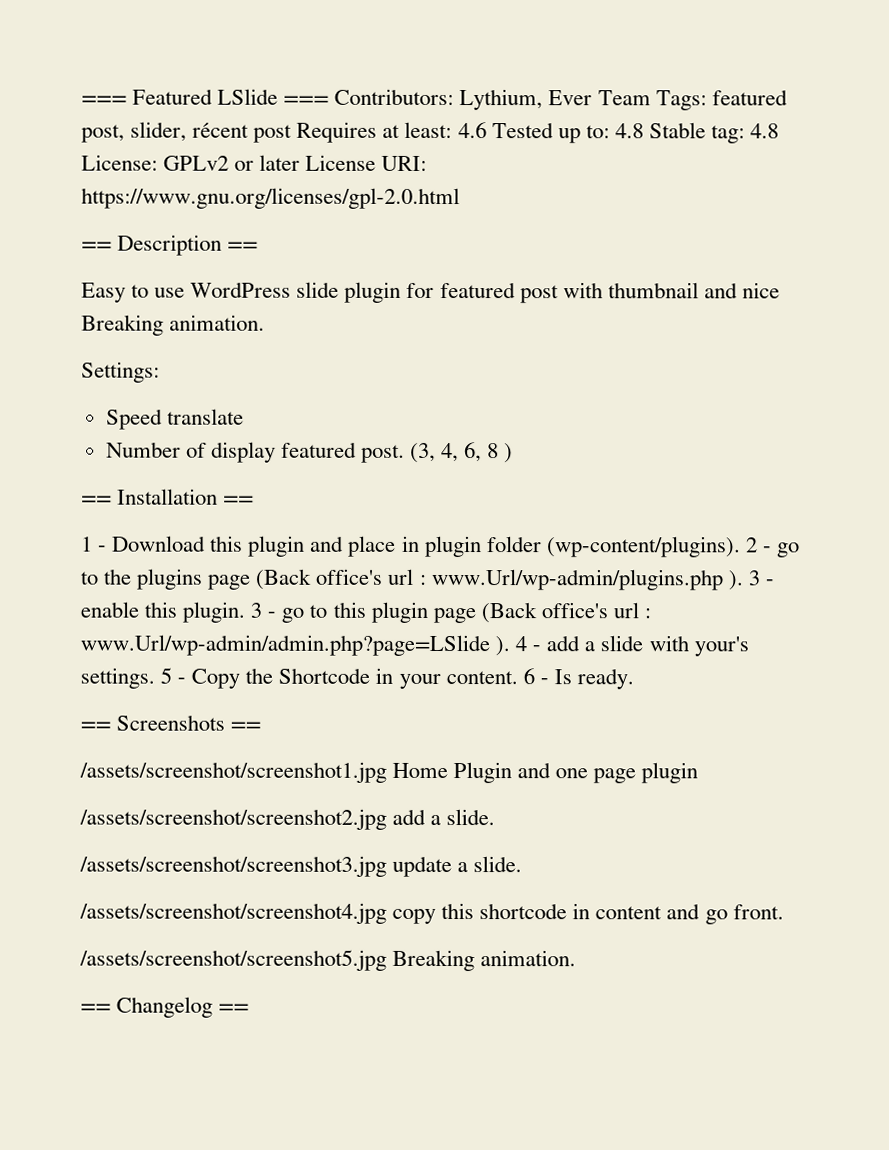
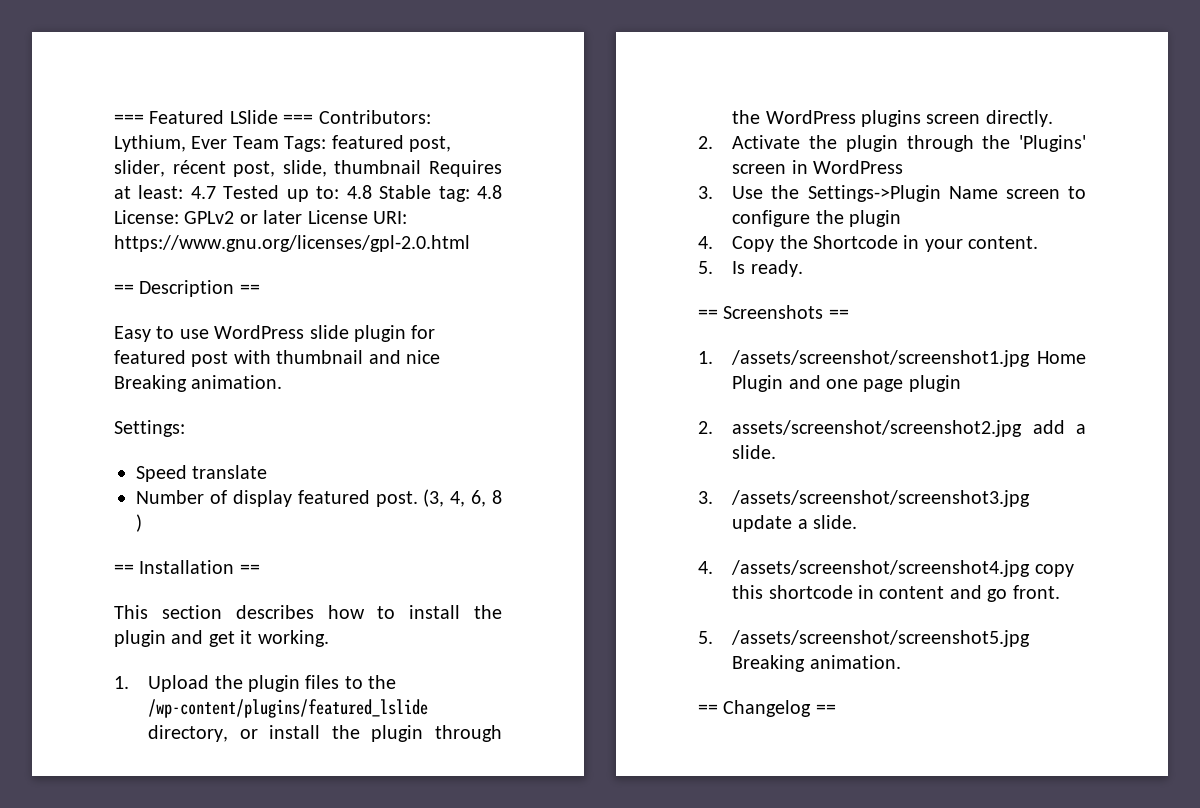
- === Featured LSlide === Contributors: Lythium, Ever Team Tags: featured post, slider, récent post Requires at least: 4.6 Tested up to: 4.8 Stable tag: 4.8 License: GPLv2 or later License URI: https://www.gnu.org/licenses/gpl-2.0.html
+ === Featured LSlide === Contributors: Lythium, Ever Team Tags: featured post, slider, récent post, slide, thumbnail Requires at least: 4.7 Tested up to: 4.8 Stable tag: 4.8 License: GPLv2 or later License URI: https://www.gnu.org/licenses/gpl-2.0.html
- 1 - Download this plugin and place in plugin folder (wp-content/plugins). 2 - go to the plugins page (Back office's url : www.Url/wp-admin/plugins.php ). 3 - enable this plugin. 3 - go to this plugin page (Back office's url : www.Url/wp-admin/admin.php?page=LSlide ). 4 - add a slide with your's settings. 5 - Copy the Shortcode in your content. 6 - Is ready.
+ This section describes how to install the plugin and get it working.
+ 1. Upload the plugin files to the /wp-content/plugins/featured_lslide directory, or install the plugin through the WordPress plugins screen directly.
+ 2. Activate the plugin through the 'Plugins' screen in WordPress
+ 3. Use the Settings->Plugin Name screen to configure the plugin
+ 4. Copy the Shortcode in your content.
+ 5. Is ready.
- /assets/screenshot/screenshot1.jpg Home Plugin and one page plugin
+ 1. /assets/screenshot/screenshot1.jpg Home Plugin and one page plugin
- /assets/screenshot/screenshot2.jpg add a slide.
+ 2. assets/screenshot/screenshot2.jpg add a slide.
- /assets/screenshot/screenshot3.jpg update a slide.
+ 3. /assets/screenshot/screenshot3.jpg update a slide.
- /assets/screenshot/screenshot4.jpg copy this shortcode in content and go front.
+ 4. /assets/screenshot/screenshot4.jpg copy this shortcode in content and go front.
- /assets/screenshot/screenshot5.jpg Breaking animation.
+ 5. /assets/screenshot/screenshot5.jpg Breaking animation.

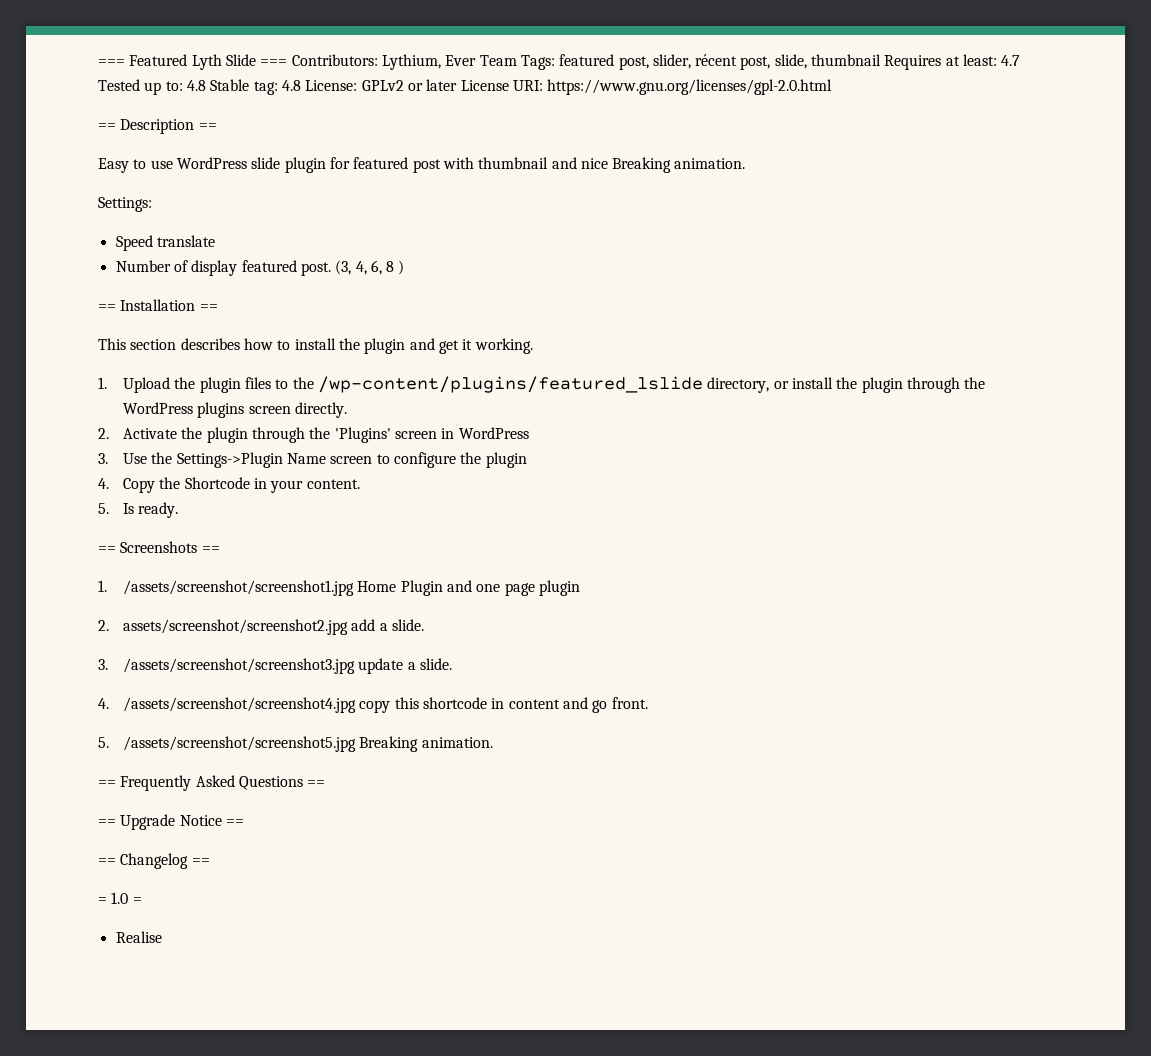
- === Featured LSlide === Contributors: Lythium, Ever Team Tags: featured post, slider, récent post, slide, thumbnail Requires at least: 4.7 Tested up to: 4.8 Stable tag: 4.8 License: GPLv2 or later License URI: https://www.gnu.org/licenses/gpl-2.0.html
+ === Featured Lyth Slide === Contributors: Lythium, Ever Team Tags: featured post, slider, récent post, slide, thumbnail Requires at least: 4.7 Tested up to: 4.8 Stable tag: 4.8 License: GPLv2 or later License URI: https://www.gnu.org/licenses/gpl-2.0.html
+ == Frequently Asked Questions ==
+ == Upgrade Notice ==
+ = 1.0 =
+ Realise

